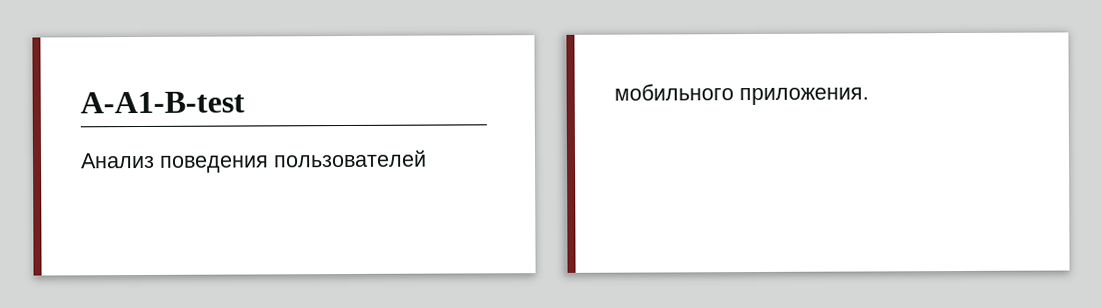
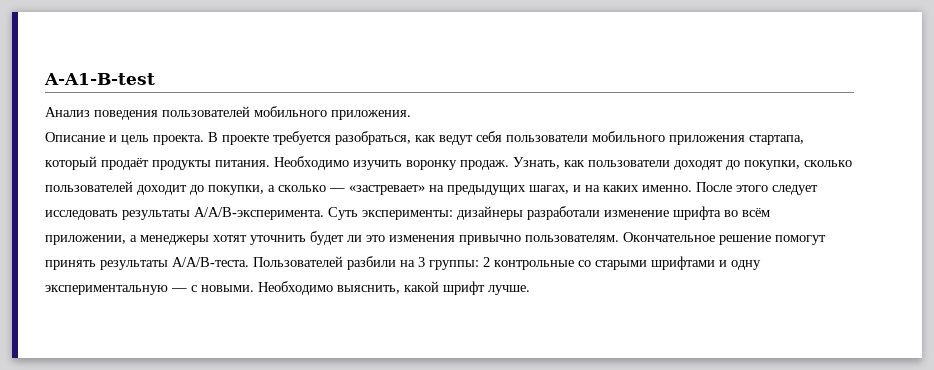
+ Описание и цель проекта. В проекте требуется разобраться, как ведут себя пользователи мобильного приложения стартапа, который продаёт продукты питания. Необходимо изучить воронку продаж. Узнать, как пользователи доходят до покупки, сколько пользователей доходит до покупки, а сколько — «застревает» на предыдущих шагах, и на каких именно. После этого следует исследовать результаты A/A/B-эксперимента. Суть эксперименты: дизайнеры разработали изменение шрифта во всём приложении, а менеджеры хотят уточнить будет ли это изменения привычно пользователям. Окончательное решение помогут принять результаты A/A/B-теста. Пользователей разбили на 3 группы: 2 контрольные со старыми шрифтами и одну экспериментальную — с новыми. Необходимо выяснить, какой шрифт лучше.

